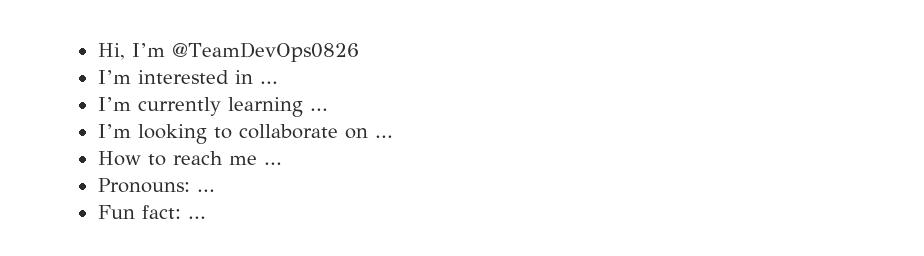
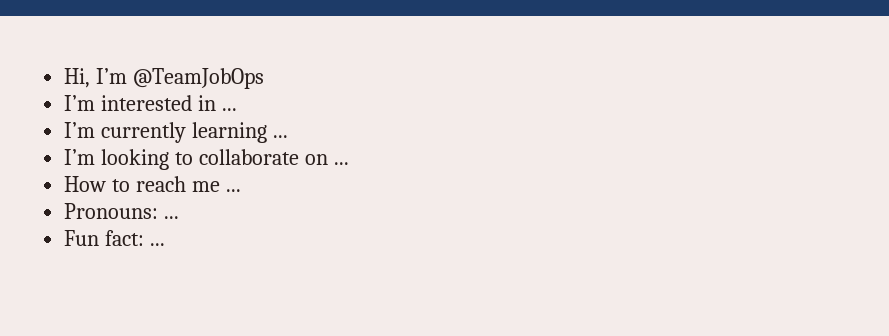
- Hi, I’m @TeamDevOps0826
+ Hi, I’m @TeamJobOps

